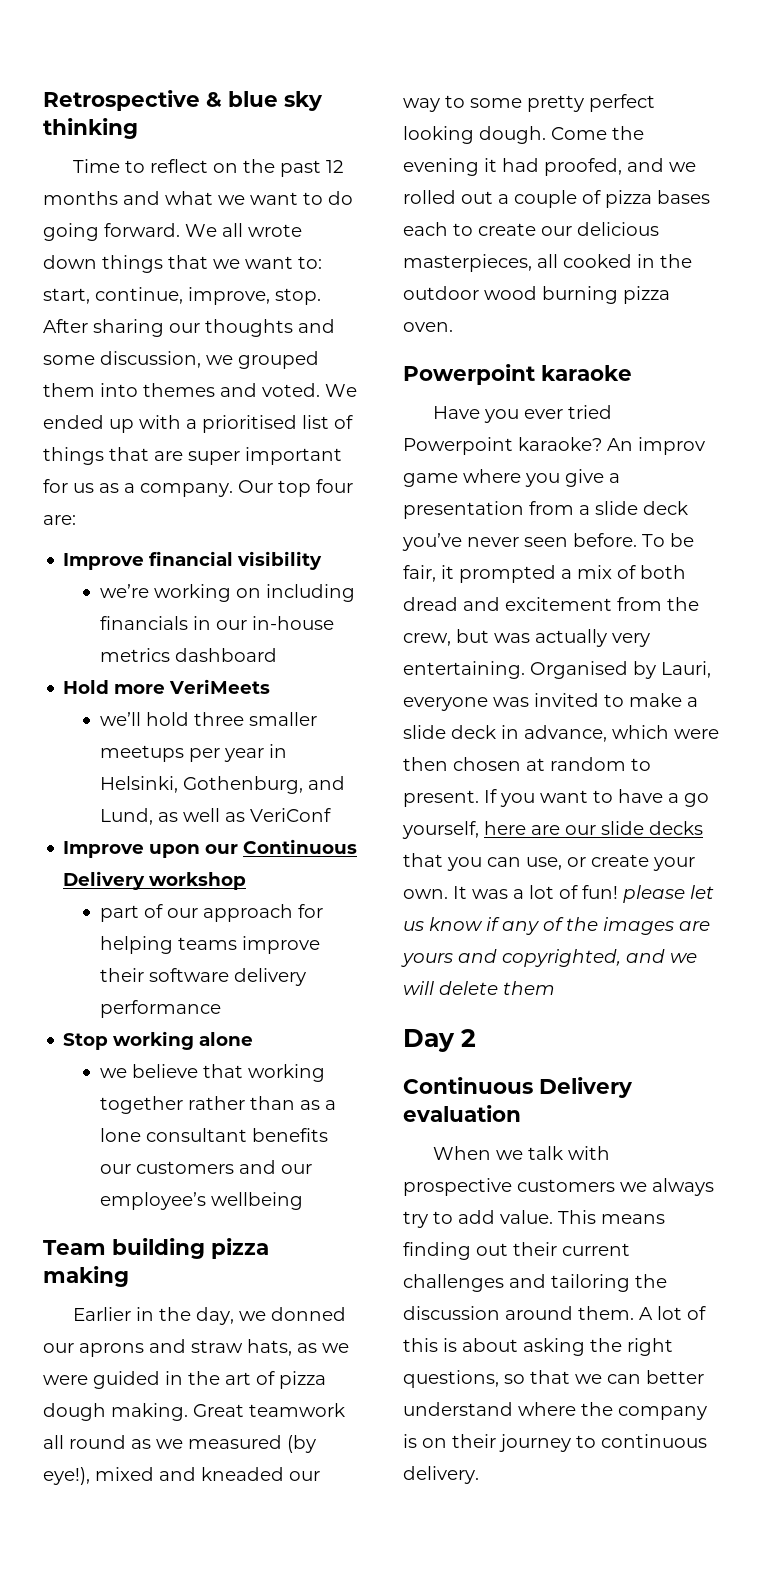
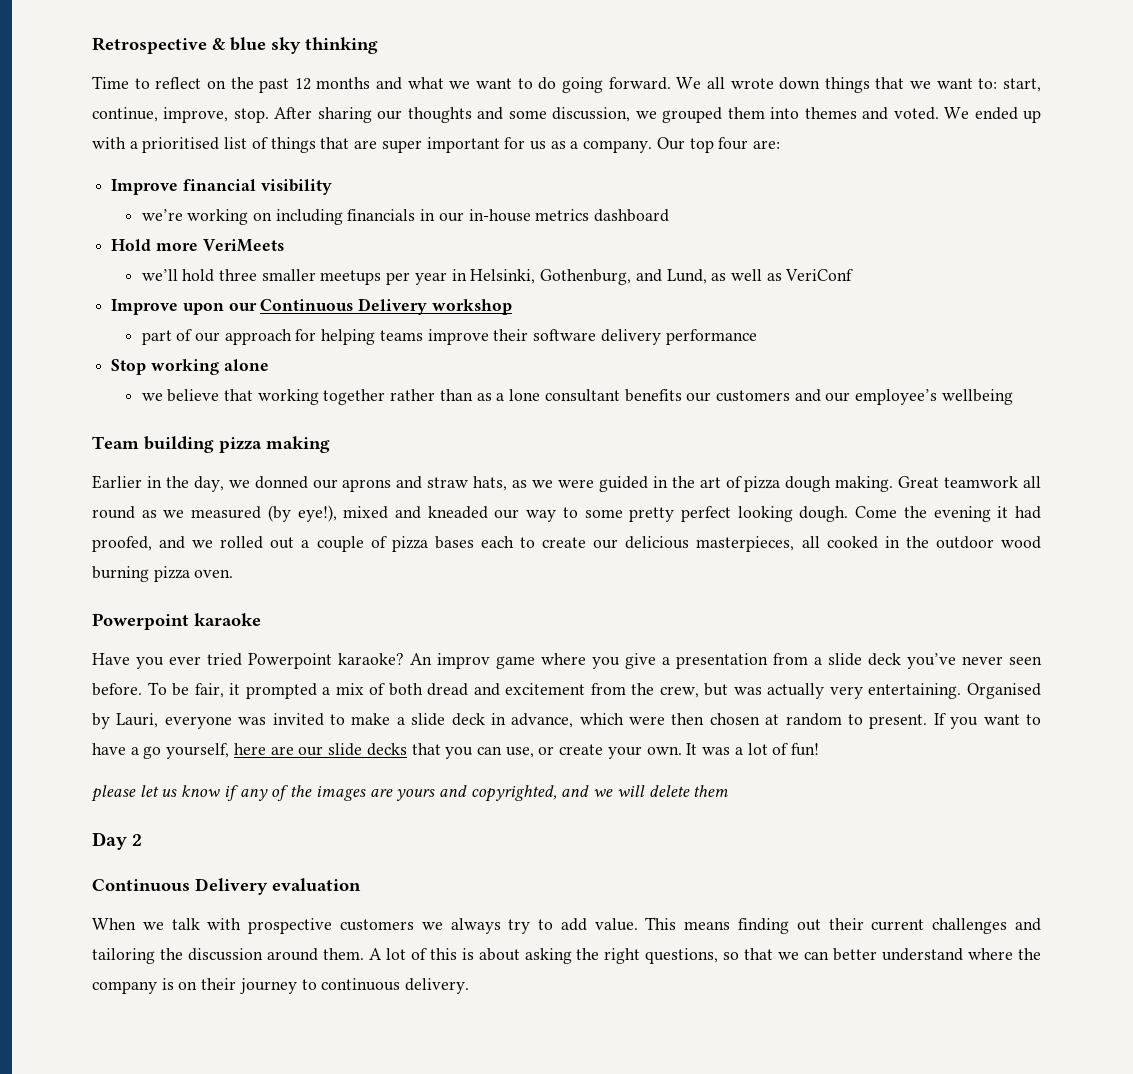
- It was a lot of fun! please let us know if any of the images are yours and copyrighted, and we will delete them
+ It was a lot of fun!
+ please let us know if any of the images are yours and copyrighted, and we will delete them

